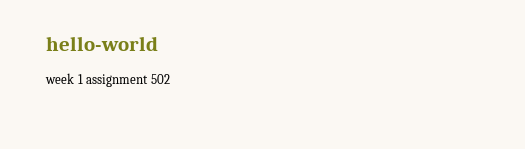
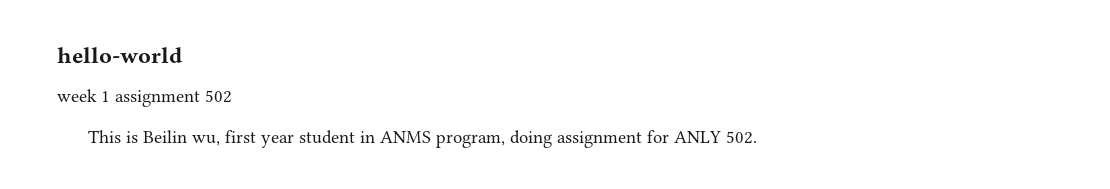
+ This is Beilin wu, first year student in ANMS program, doing assignment for ANLY 502.

